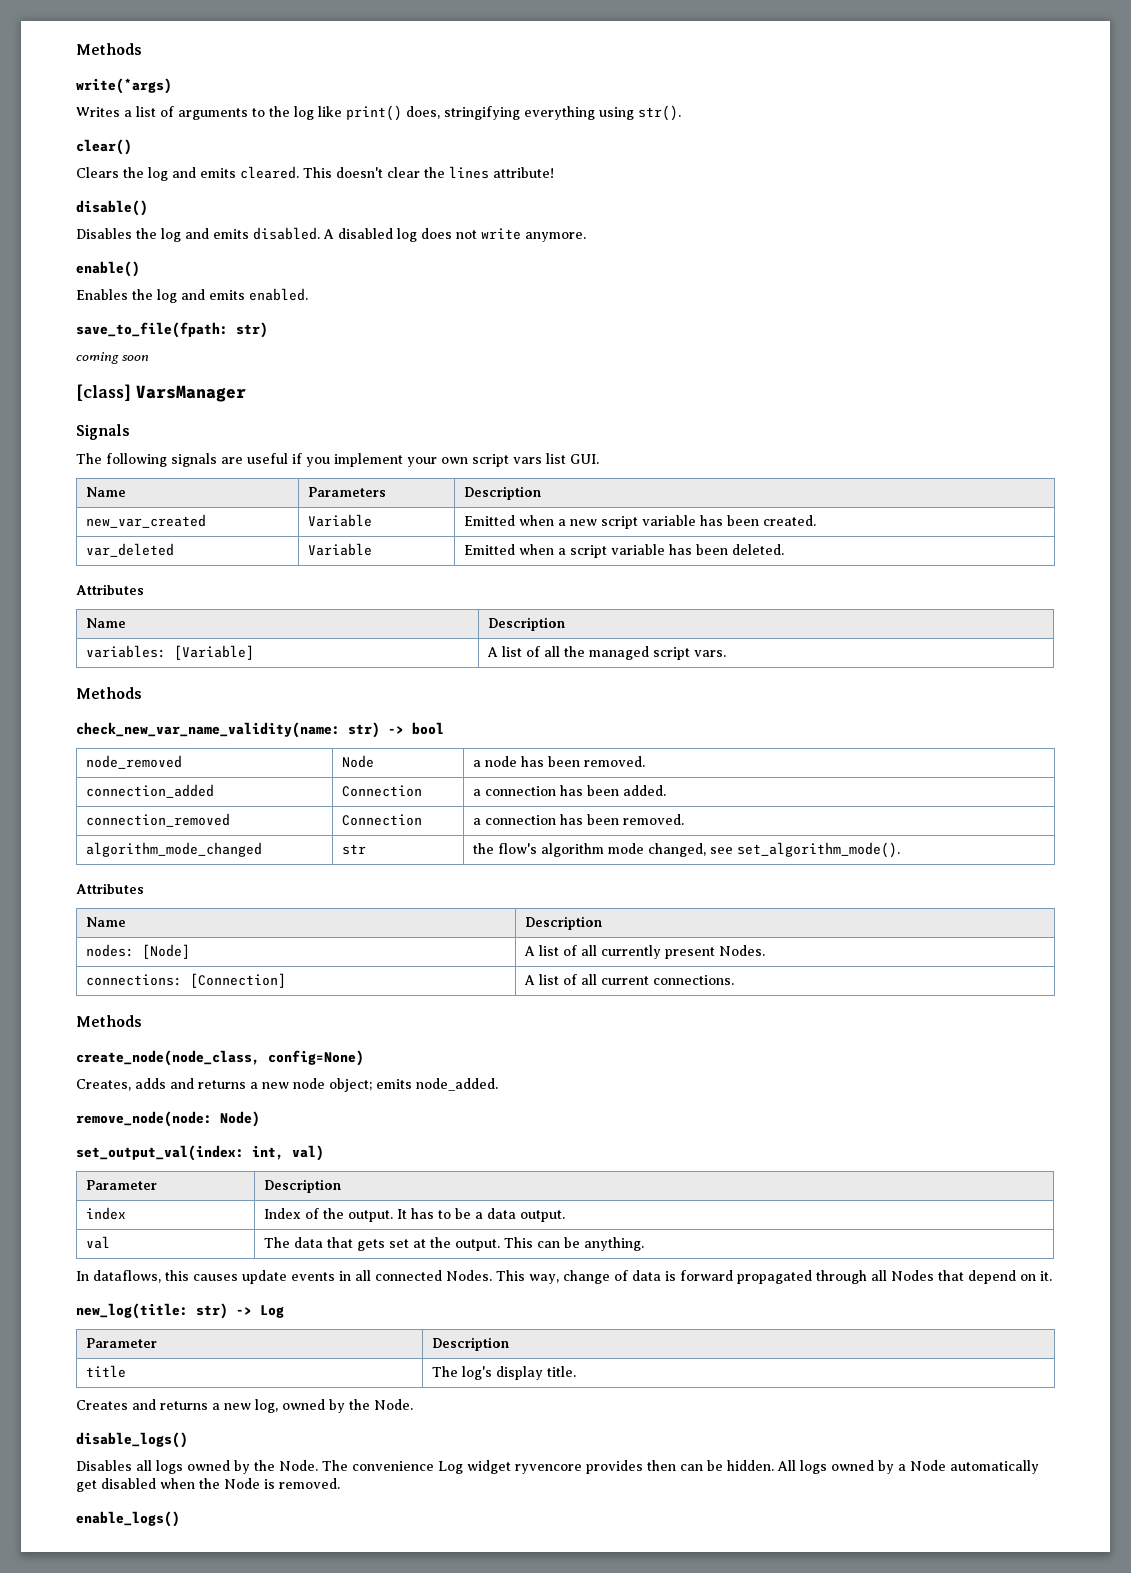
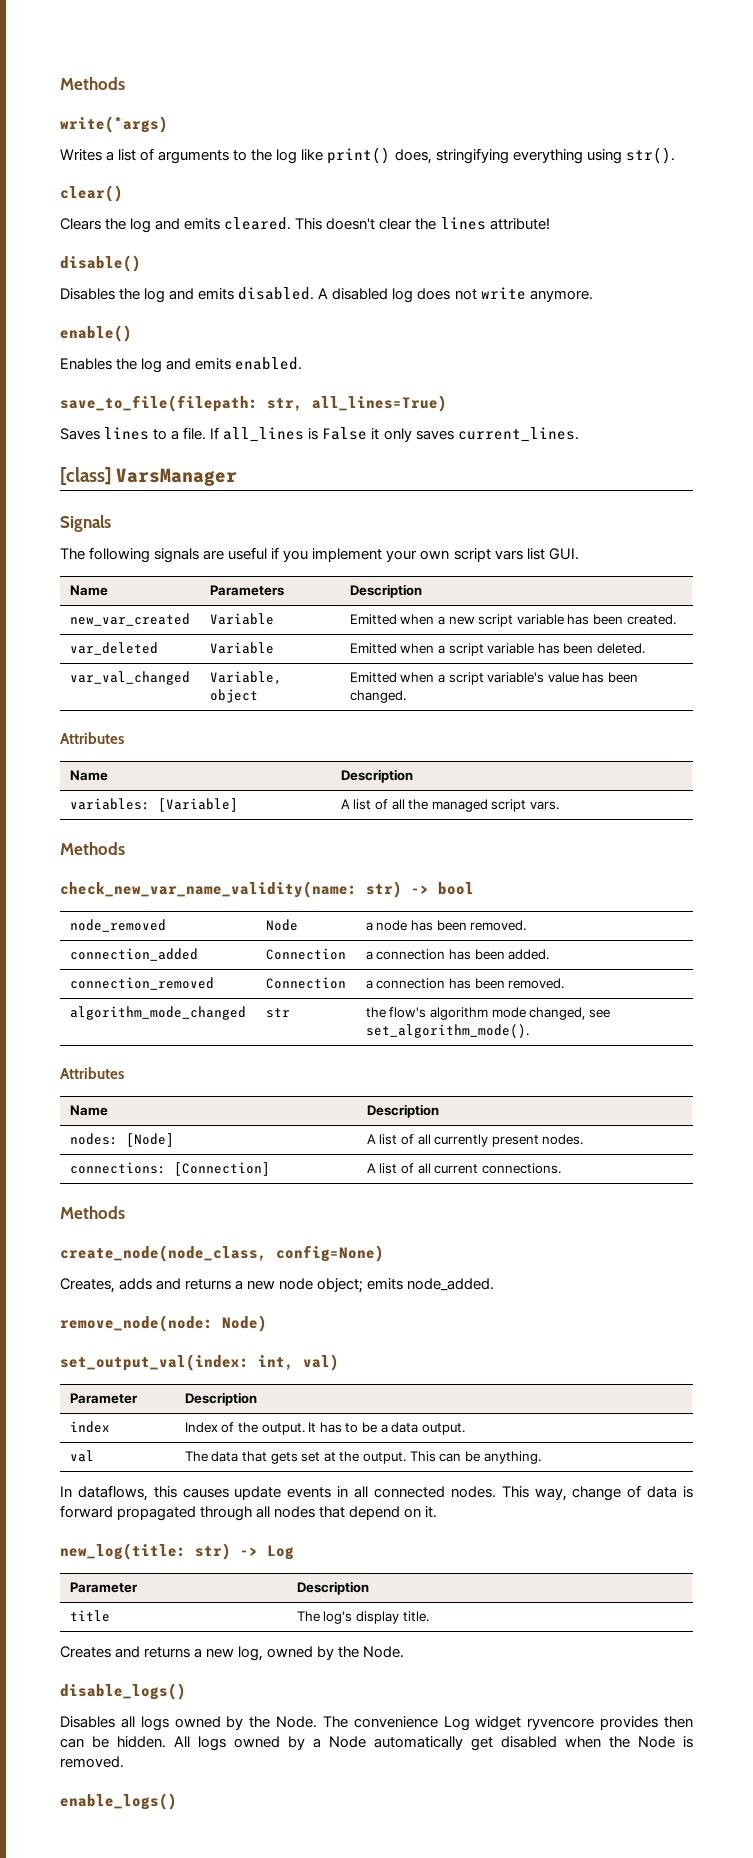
- save_to_file(fpath: str)
- coming soon
+ save_to_file(filepath: str, all_lines=True)
+ Saves lines to a file. If all_lines is False it only saves current_lines.
+ var_val_changed | Variable, object | Emitted when a script variable's value has been changed.
- nodes: [Node] | A list of all currently present Nodes.
+ nodes: [Node] | A list of all currently present nodes.
- In dataflows, this causes update events in all connected Nodes.
+ In dataflows, this causes update events in all connected nodes.
- This way, change of data is forward propagated through all Nodes that depend on it.
+ This way, change of data is forward propagated through all nodes that depend on it.

